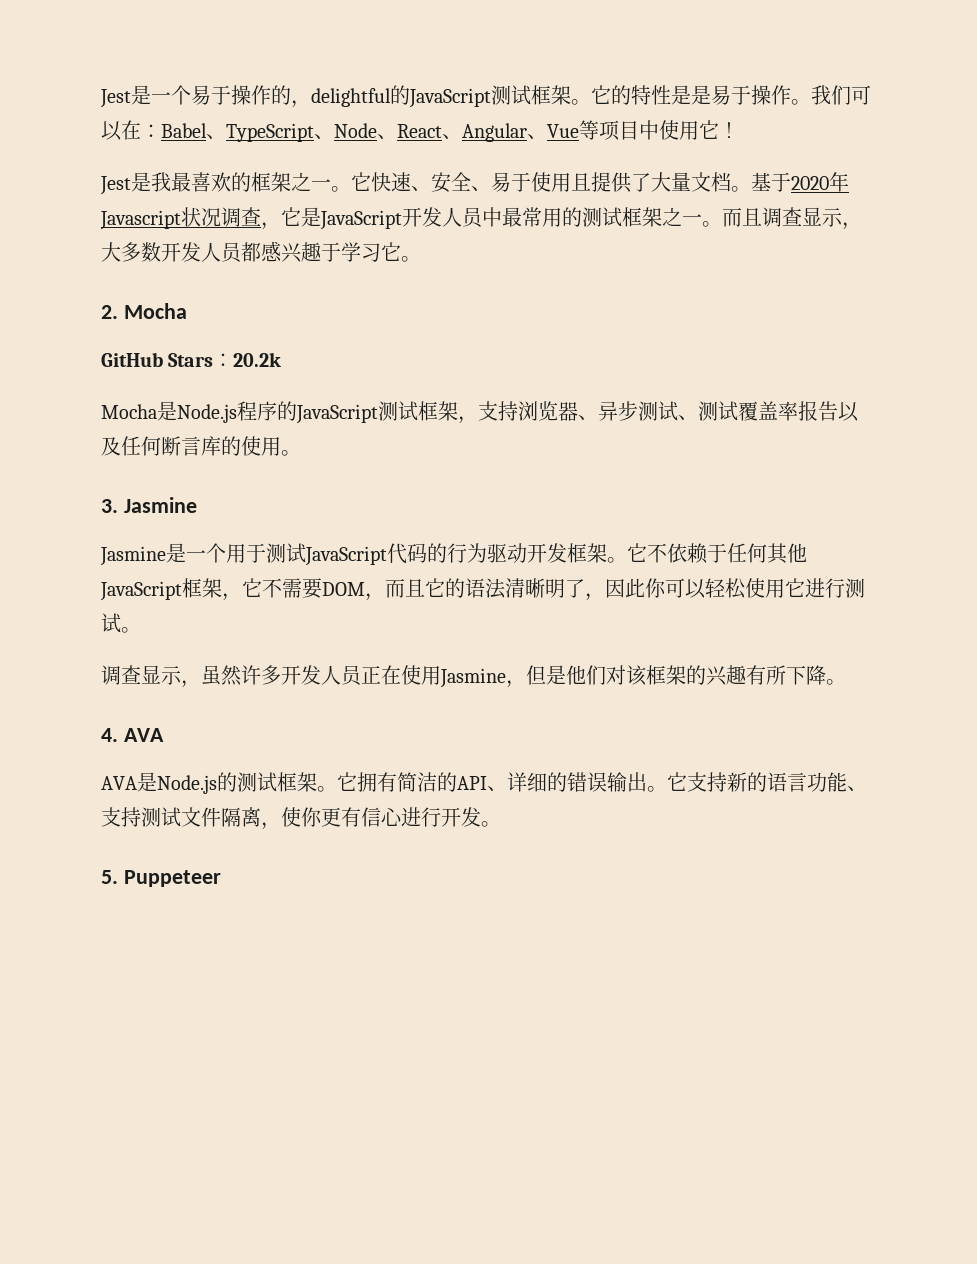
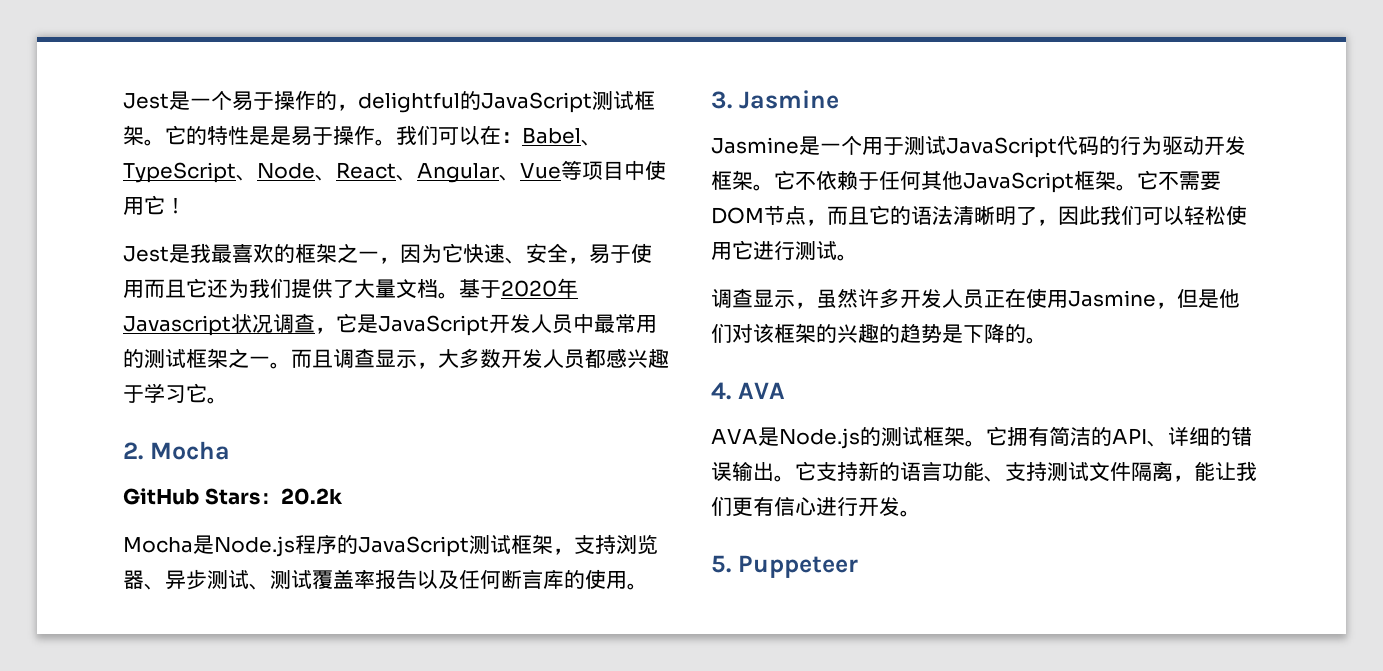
- Jest是我最喜欢的框架之一。它快速、安全、易于使用且提供了大量文档。
+ Jest是我最喜欢的框架之一，因为它快速、安全，易于使用而且它还为我们提供了大量文档。
- 它不依赖于任何其他JavaScript框架，它不需要DOM，而且它的语法清晰明了，因此你可以轻松使用它进行测试。
+ 它不依赖于任何其他JavaScript框架。它不需要DOM节点，而且它的语法清晰明了，因此我们可以轻松使用它进行测试。
- 调查显示，虽然许多开发人员正在使用Jasmine，但是他们对该框架的兴趣有所下降。
+ 调查显示，虽然许多开发人员正在使用Jasmine，但是他们对该框架的兴趣的趋势是下降的。
- 它支持新的语言功能、支持测试文件隔离，使你更有信心进行开发。
+ 它支持新的语言功能、支持测试文件隔离，能让我们更有信心进行开发。

